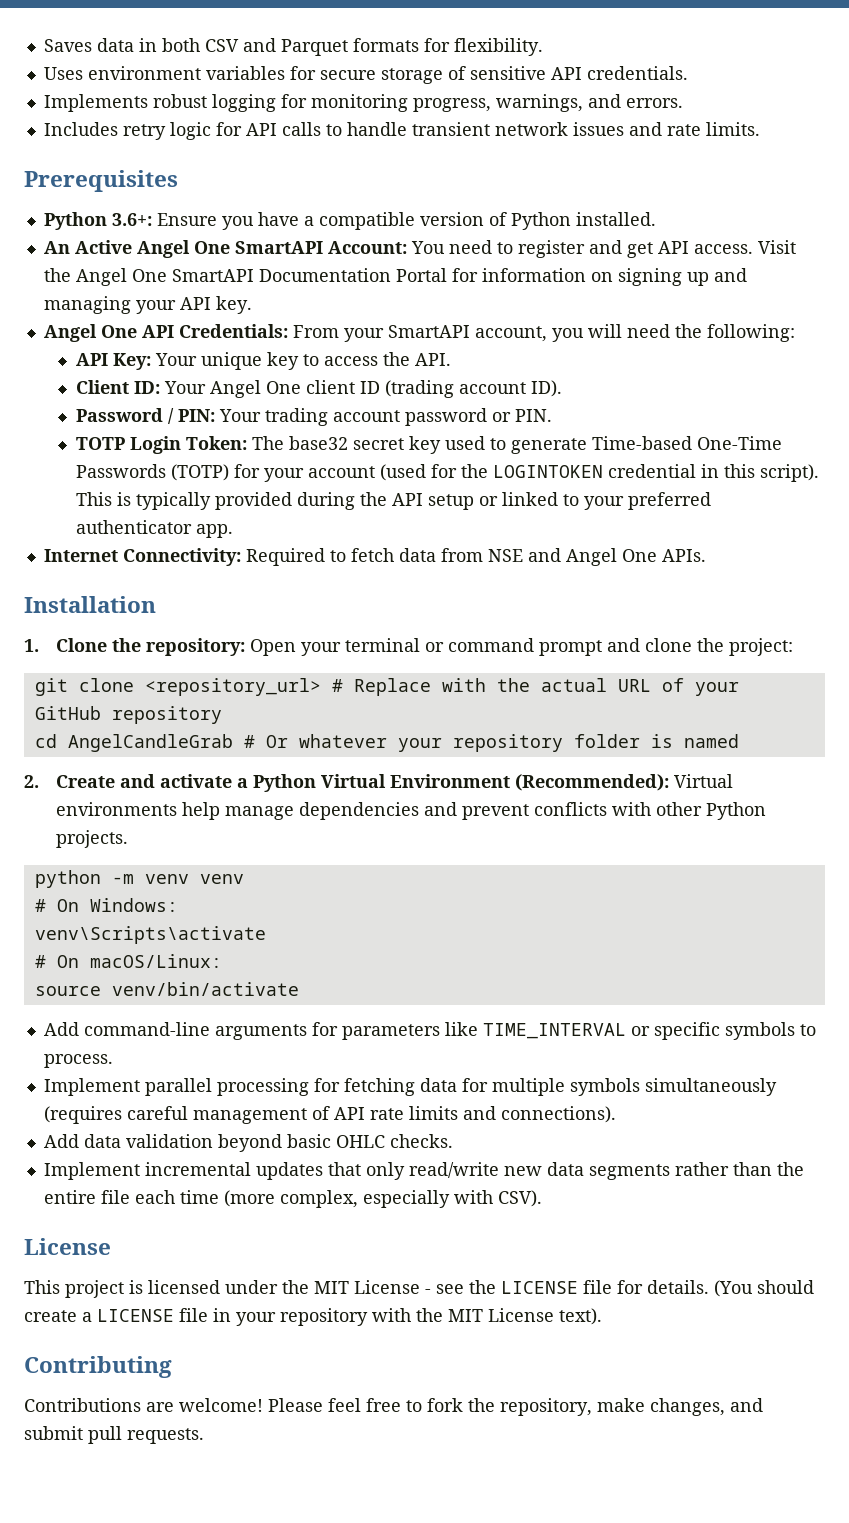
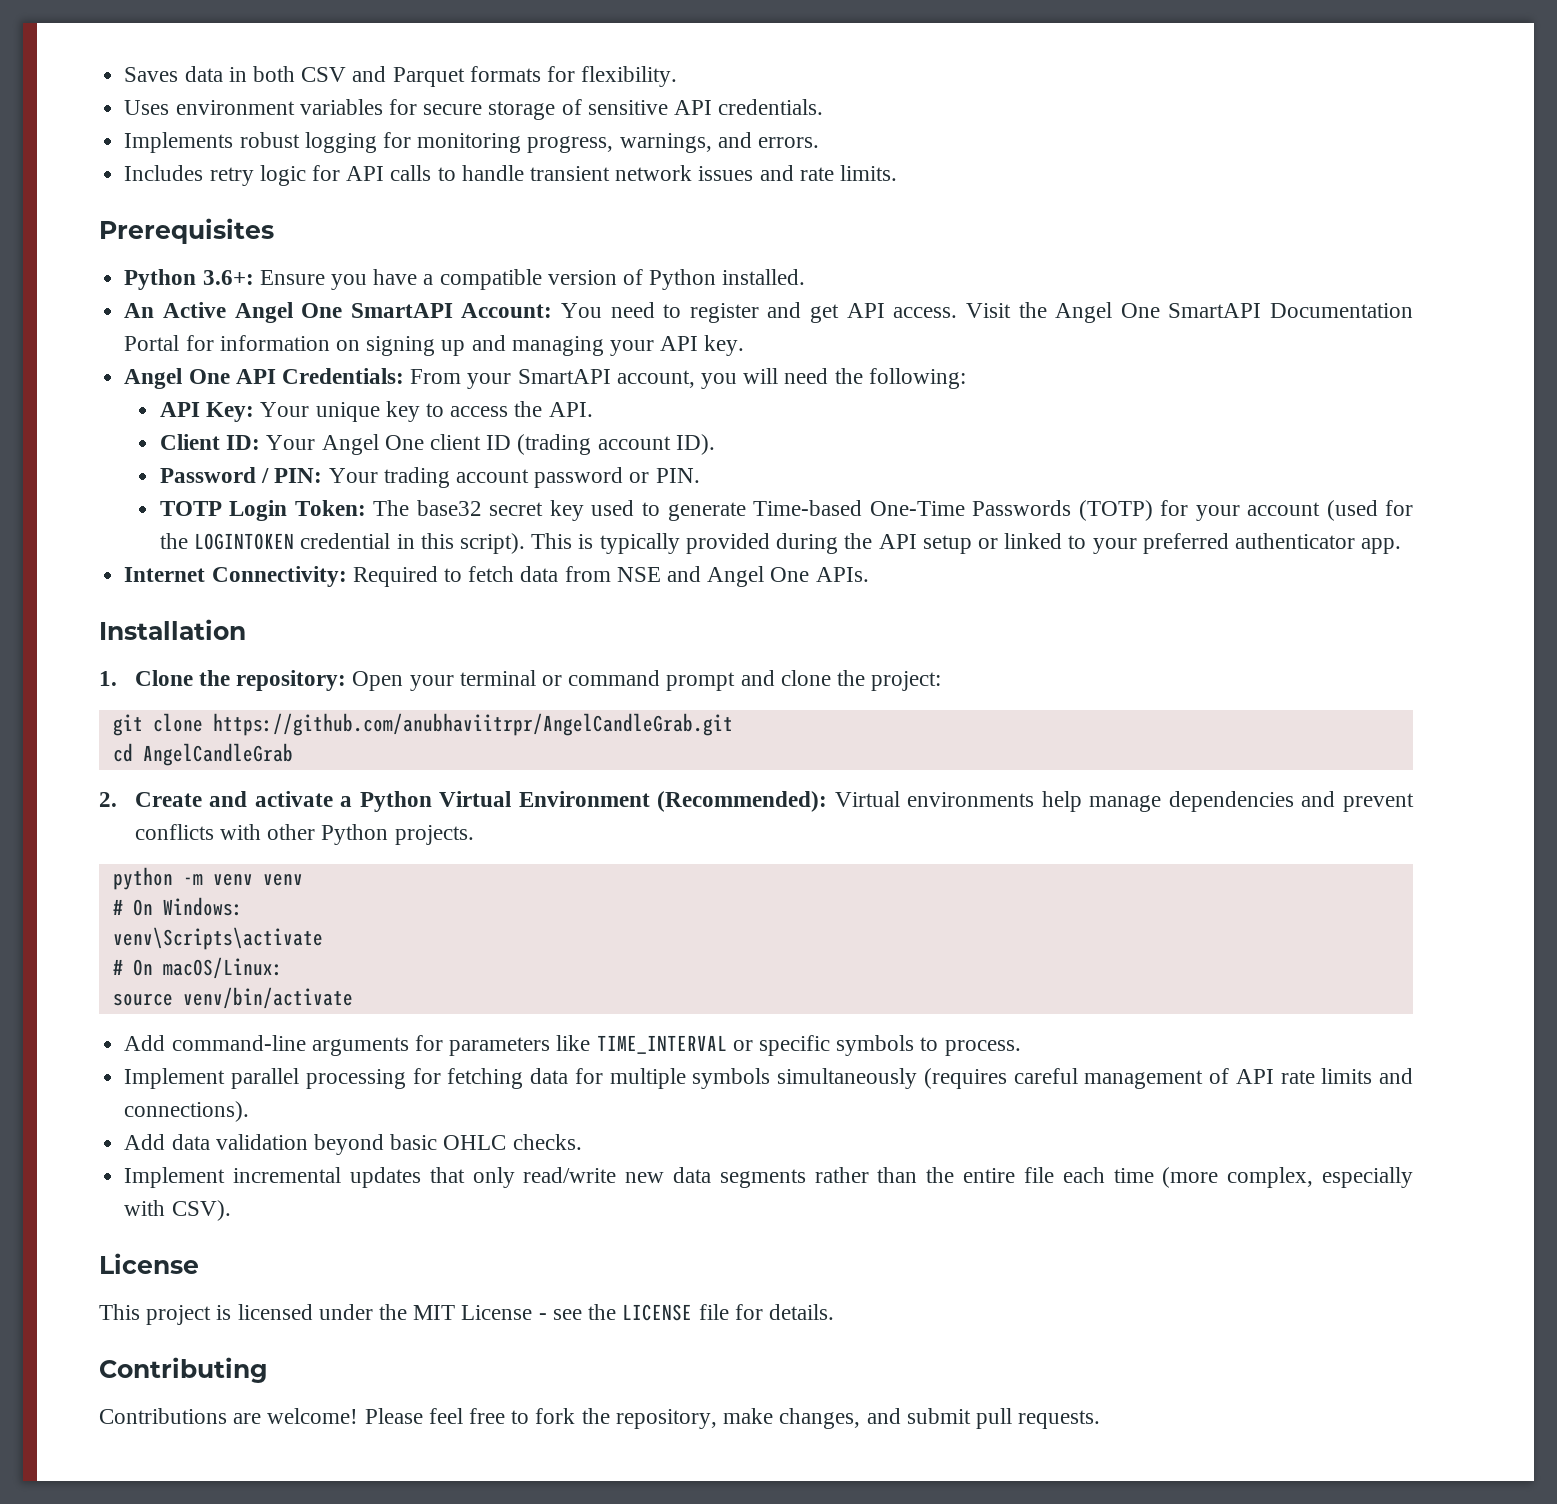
- git clone <repository_url> # Replace with the actual URL of your GitHub repository
- cd AngelCandleGrab # Or whatever your repository folder is named
+ git clone https://github.com/anubhaviitrpr/AngelCandleGrab.git
+ cd AngelCandleGrab
- (You should create a LICENSE file in your repository with the MIT License text).

